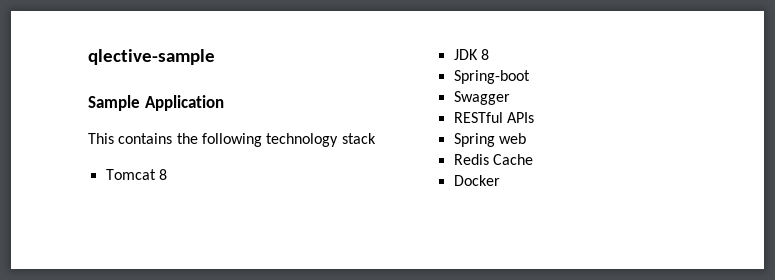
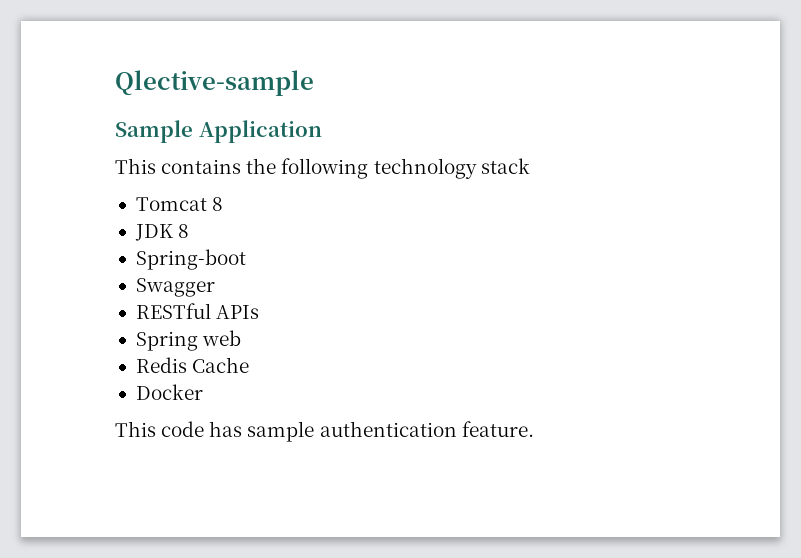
- qlective-sample
+ Qlective-sample
+ This code has sample authentication feature.

